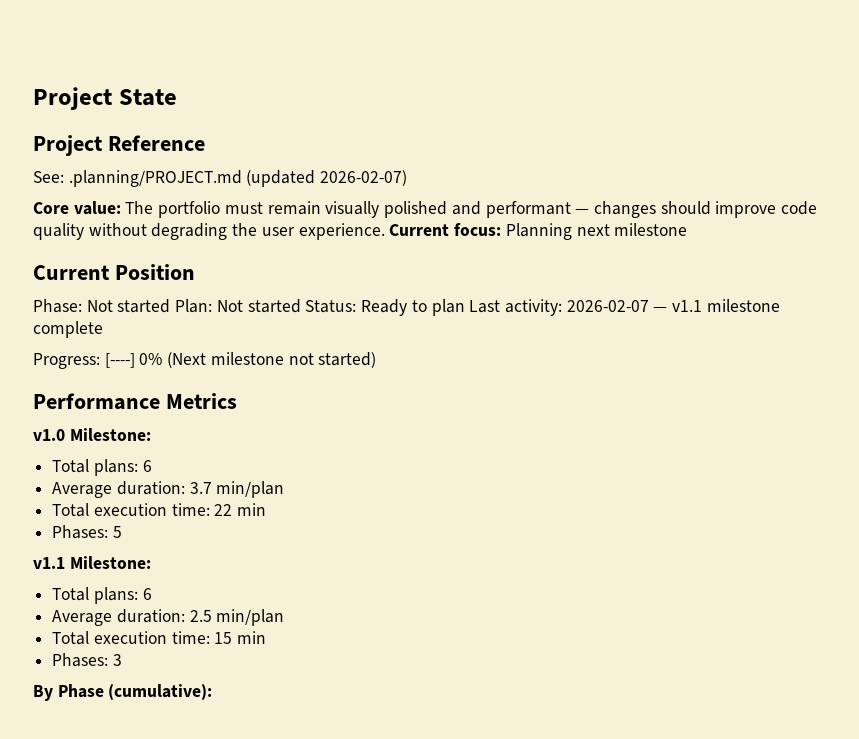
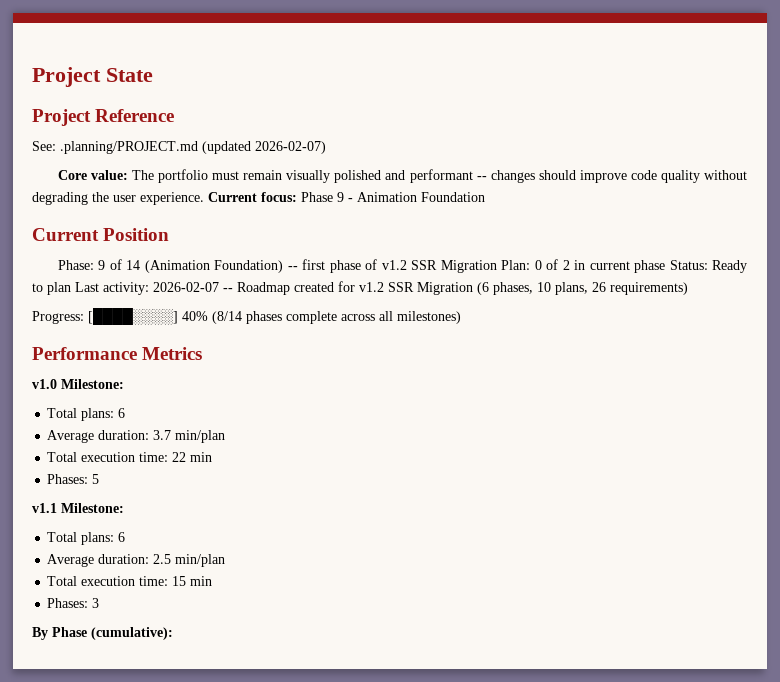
- Core value: The portfolio must remain visually polished and performant — changes should improve code quality without degrading the user experience.
+ Core value: The portfolio must remain visually polished and performant -- changes should improve code quality without degrading the user experience.
- Current focus: Planning next milestone
+ Current focus: Phase 9 - Animation Foundation
  Current Position
- Phase: Not started Plan: Not started Status: Ready to plan Last activity: 2026-02-07 — v1.1 milestone complete
- Progress: [----] 0% (Next milestone not started)
+ Phase: 9 of 14 (Animation Foundation) -- first phase of v1.2 SSR Migration Plan: 0 of 2 in current phase Status: Ready to plan Last activity: 2026-02-07 -- Roadmap created for v1.2 SSR Migration (6 phases, 10 plans, 26 requirements)
+ Progress: [████░░░░] 40% (8/14 phases complete across all milestones)

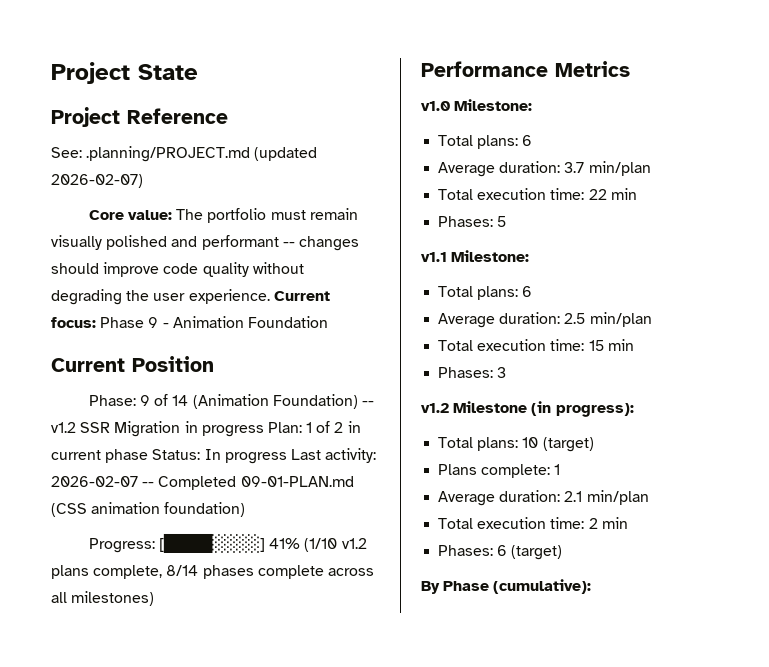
- Phase: 9 of 14 (Animation Foundation) -- first phase of v1.2 SSR Migration Plan: 0 of 2 in current phase Status: Ready to plan Last activity: 2026-02-07 -- Roadmap created for v1.2 SSR Migration (6 phases, 10 plans, 26 requirements)
- Progress: [████░░░░] 40% (8/14 phases complete across all milestones)
+ Phase: 9 of 14 (Animation Foundation) -- v1.2 SSR Migration in progress Plan: 1 of 2 in current phase Status: In progress Last activity: 2026-02-07 -- Completed 09-01-PLAN.md (CSS animation foundation)
+ Progress: [████░░░░] 41% (1/10 v1.2 plans complete, 8/14 phases complete across all milestones)
+ v1.2 Milestone (in progress):
+ Total plans: 10 (target)
+ Plans complete: 1
+ Average duration: 2.1 min/plan
+ Total execution time: 2 min
+ Phases: 6 (target)

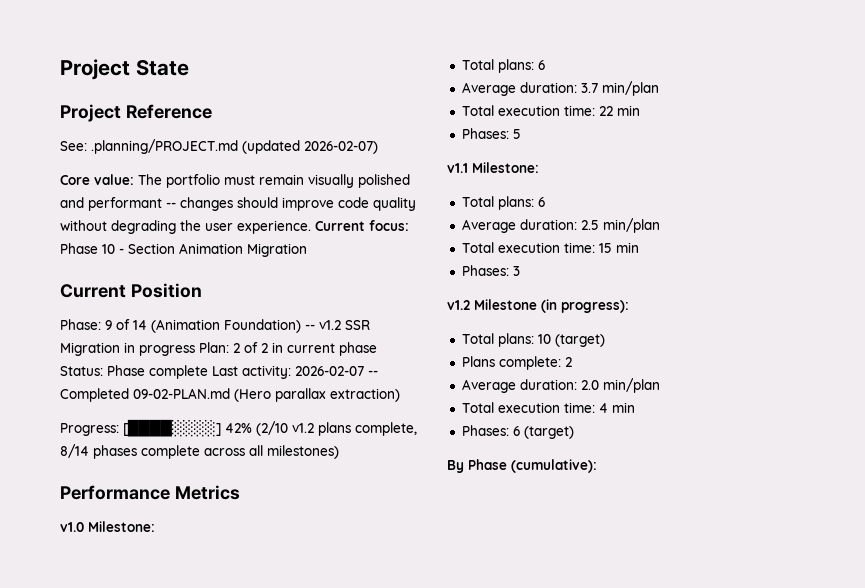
- Current focus: Phase 9 - Animation Foundation
+ Current focus: Phase 10 - Section Animation Migration
- Phase: 9 of 14 (Animation Foundation) -- v1.2 SSR Migration in progress Plan: 1 of 2 in current phase Status: In progress Last activity: 2026-02-07 -- Completed 09-01-PLAN.md (CSS animation foundation)
+ Phase: 9 of 14 (Animation Foundation) -- v1.2 SSR Migration in progress Plan: 2 of 2 in current phase Status: Phase complete Last activity: 2026-02-07 -- Completed 09-02-PLAN.md (Hero parallax extraction)
- Progress: [████░░░░] 41% (1/10 v1.2 plans complete, 8/14 phases complete across all milestones)
+ Progress: [████░░░░] 42% (2/10 v1.2 plans complete, 8/14 phases complete across all milestones)
- Plans complete: 1
- Average duration: 2.1 min/plan
- Total execution time: 2 min
+ Plans complete: 2
+ Average duration: 2.0 min/plan
+ Total execution time: 4 min

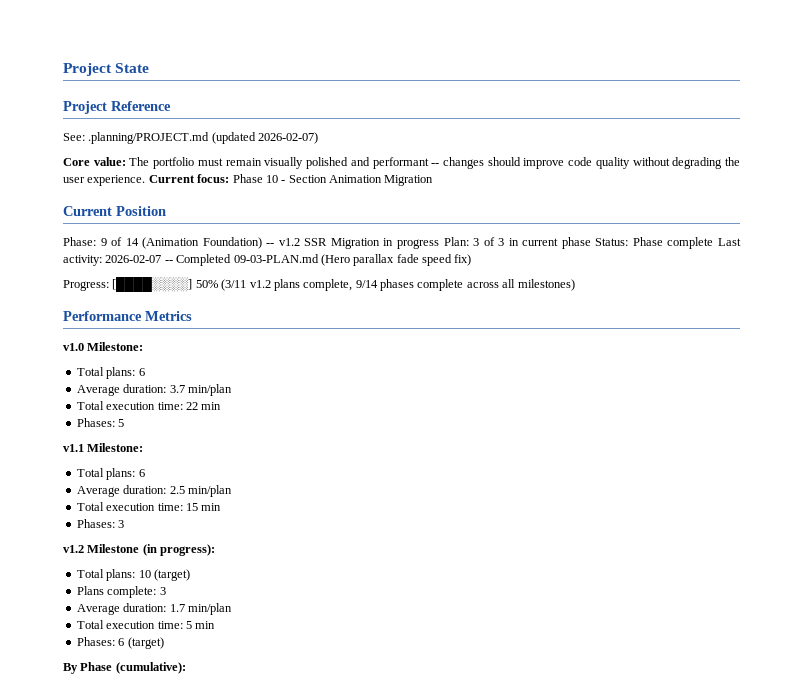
- Phase: 9 of 14 (Animation Foundation) -- v1.2 SSR Migration in progress Plan: 2 of 2 in current phase Status: Phase complete Last activity: 2026-02-07 -- Completed 09-02-PLAN.md (Hero parallax extraction)
+ Phase: 9 of 14 (Animation Foundation) -- v1.2 SSR Migration in progress Plan: 3 of 3 in current phase Status: Phase complete Last activity: 2026-02-07 -- Completed 09-03-PLAN.md (Hero parallax fade speed fix)
- Progress: [████░░░░] 42% (2/10 v1.2 plans complete, 8/14 phases complete across all milestones)
+ Progress: [████░░░░] 50% (3/11 v1.2 plans complete, 9/14 phases complete across all milestones)
- Plans complete: 2
- Average duration: 2.0 min/plan
- Total execution time: 4 min
+ Plans complete: 3
+ Average duration: 1.7 min/plan
+ Total execution time: 5 min

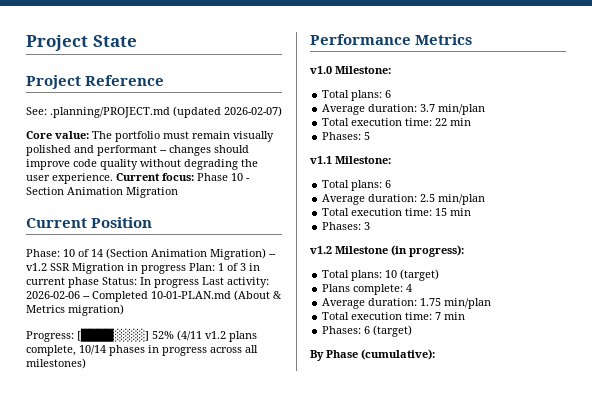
- Phase: 9 of 14 (Animation Foundation) -- v1.2 SSR Migration in progress Plan: 3 of 3 in current phase Status: Phase complete Last activity: 2026-02-07 -- Completed 09-03-PLAN.md (Hero parallax fade speed fix)
+ Phase: 10 of 14 (Section Animation Migration) -- v1.2 SSR Migration in progress Plan: 1 of 3 in current phase Status: In progress Last activity: 2026-02-06 -- Completed 10-01-PLAN.md (About & Metrics migration)
- Progress: [████░░░░] 50% (3/11 v1.2 plans complete, 9/14 phases complete across all milestones)
+ Progress: [████░░░░] 52% (4/11 v1.2 plans complete, 10/14 phases in progress across all milestones)
- Plans complete: 3
- Average duration: 1.7 min/plan
- Total execution time: 5 min
+ Plans complete: 4
+ Average duration: 1.75 min/plan
+ Total execution time: 7 min

